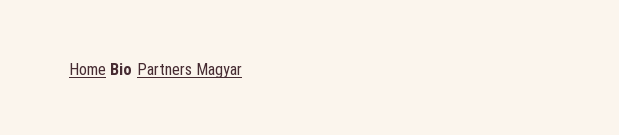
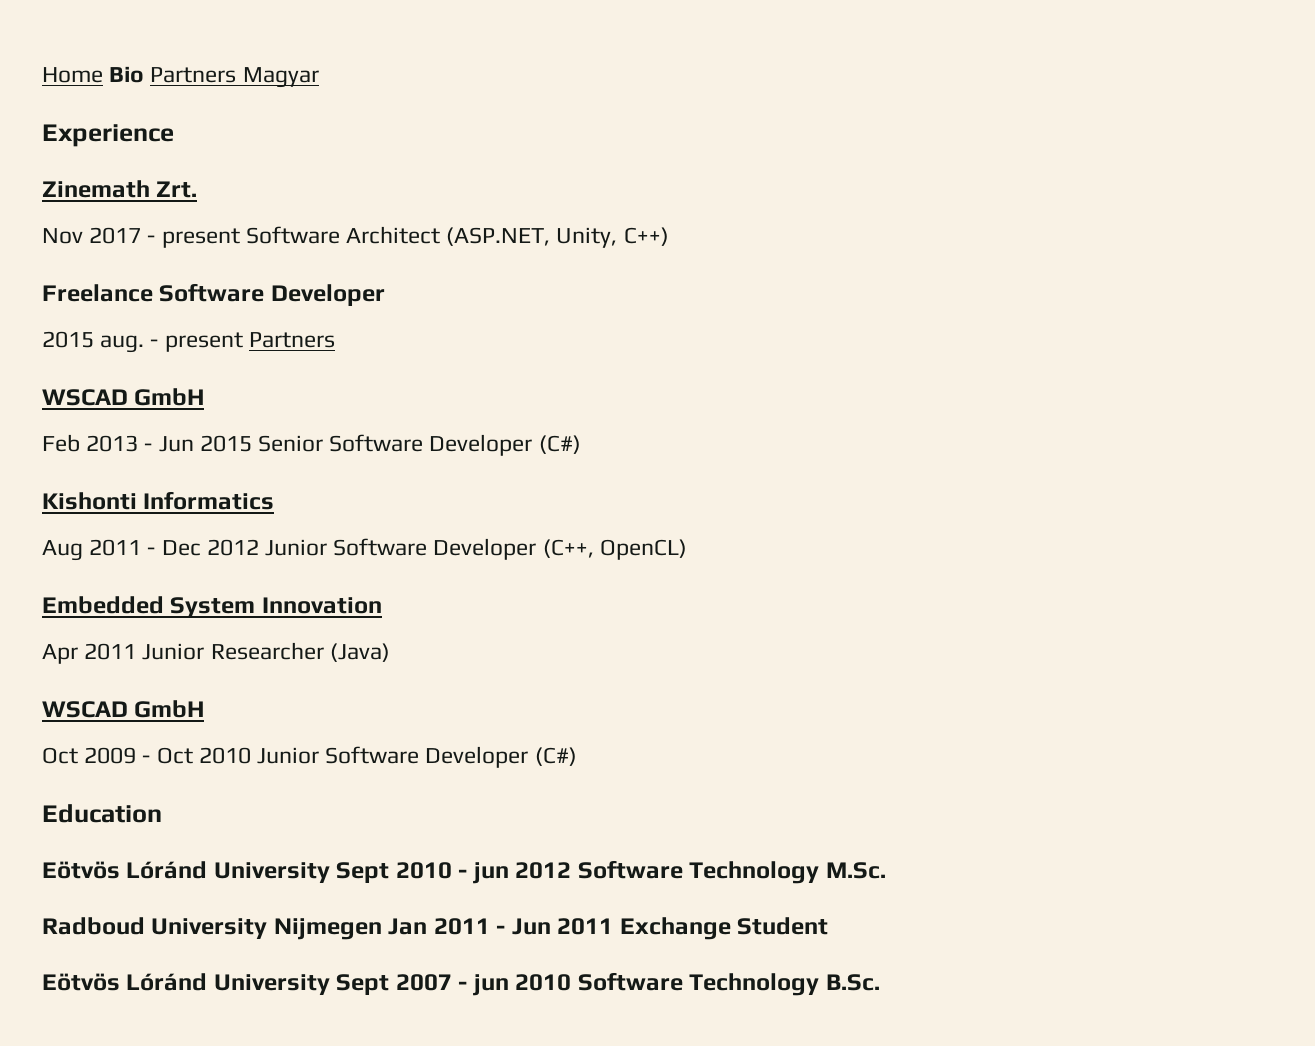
+ Experience
+ Zinemath Zrt.
+ Nov 2017 - present Software Architect (ASP.NET, Unity, C++)
+ Freelance Software Developer
+ 2015 aug. - present Partners
+ WSCAD GmbH
+ Feb 2013 - Jun 2015 Senior Software Developer (C#)
+ Kishonti Informatics
+ Aug 2011 - Dec 2012 Junior Software Developer (C++, OpenCL)
+ Embedded System Innovation
+ Apr 2011 Junior Researcher (Java)
+ WSCAD GmbH
+ Oct 2009 - Oct 2010 Junior Software Developer (C#)
+ Education
+ Eötvös Lóránd University Sept 2010 - jun 2012 Software Technology M.Sc.
+ Radboud University Nijmegen Jan 2011 - Jun 2011 Exchange Student
+ Eötvös Lóránd University Sept 2007 - jun 2010 Software Technology B.Sc.

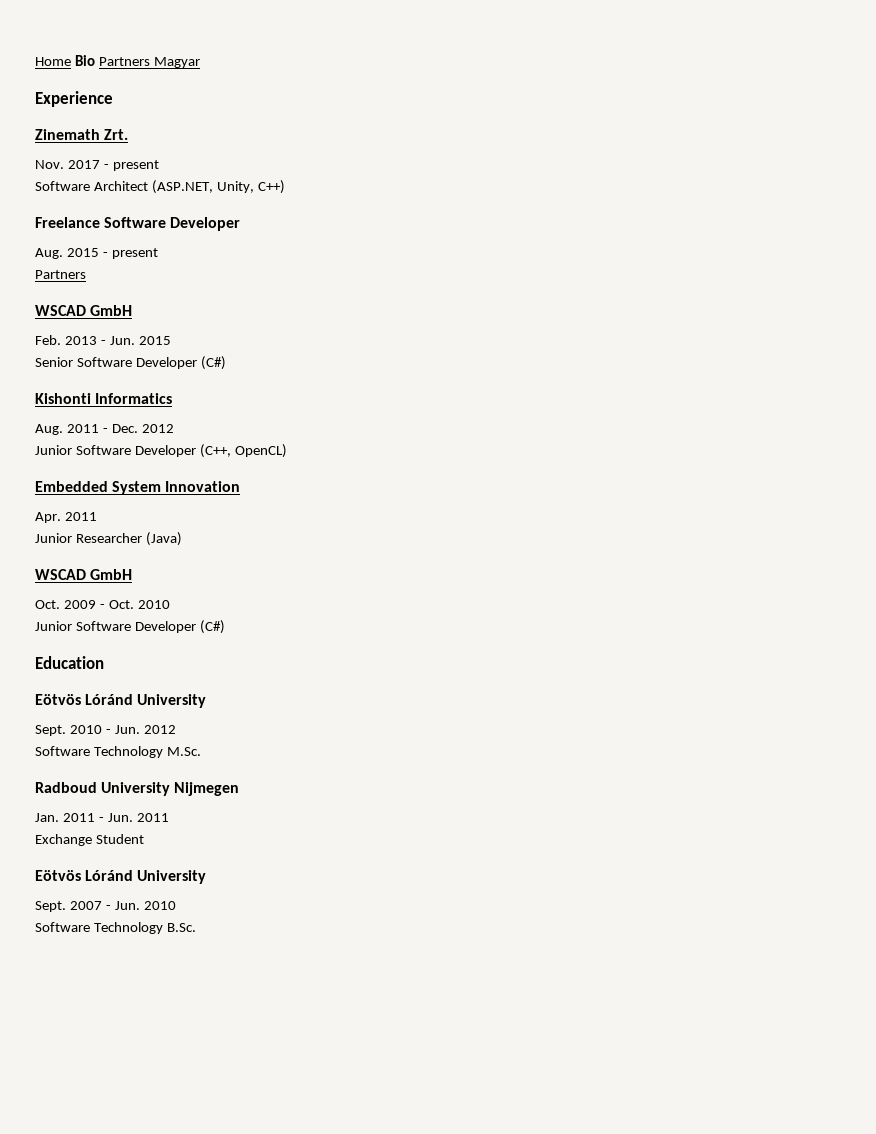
- Nov 2017 - present Software Architect (ASP.NET, Unity, C++)
+ Nov. 2017 - present
+ Software Architect (ASP.NET, Unity, C++)
- 2015 aug. - present Partners
+ Aug. 2015 - present
+ Partners
- Feb 2013 - Jun 2015 Senior Software Developer (C#)
+ Feb. 2013 - Jun. 2015
+ Senior Software Developer (C#)
- Aug 2011 - Dec 2012 Junior Software Developer (C++, OpenCL)
+ Aug. 2011 - Dec. 2012
+ Junior Software Developer (C++, OpenCL)
- Apr 2011 Junior Researcher (Java)
+ Apr. 2011
+ Junior Researcher (Java)
- Oct 2009 - Oct 2010 Junior Software Developer (C#)
+ Oct. 2009 - Oct. 2010
+ Junior Software Developer (C#)
  Education
- Eötvös Lóránd University Sept 2010 - jun 2012 Software Technology M.Sc.
+ Eötvös Lóránd University
+ Sept. 2010 - Jun. 2012
+ Software Technology M.Sc.
- Radboud University Nijmegen Jan 2011 - Jun 2011 Exchange Student
- Eötvös Lóránd University Sept 2007 - jun 2010 Software Technology B.Sc.
+ Radboud University Nijmegen
+ Jan. 2011 - Jun. 2011
+ Exchange Student
+ Eötvös Lóránd University
+ Sept. 2007 - Jun. 2010
+ Software Technology B.Sc.

